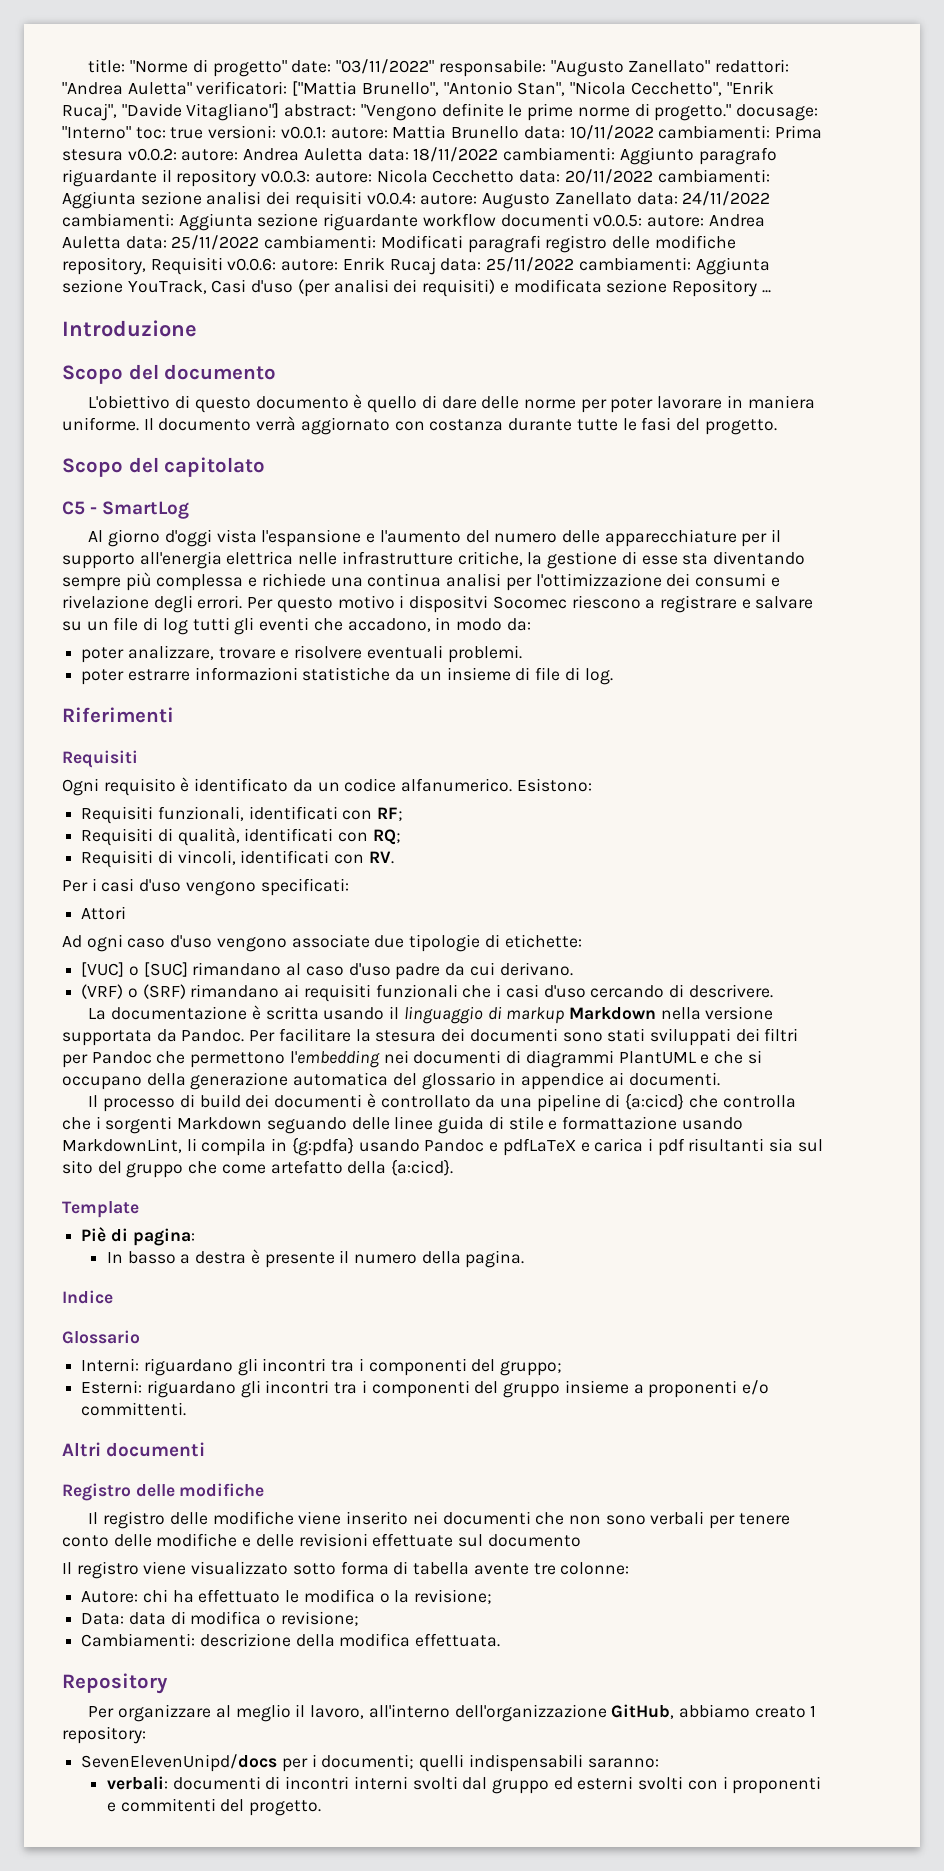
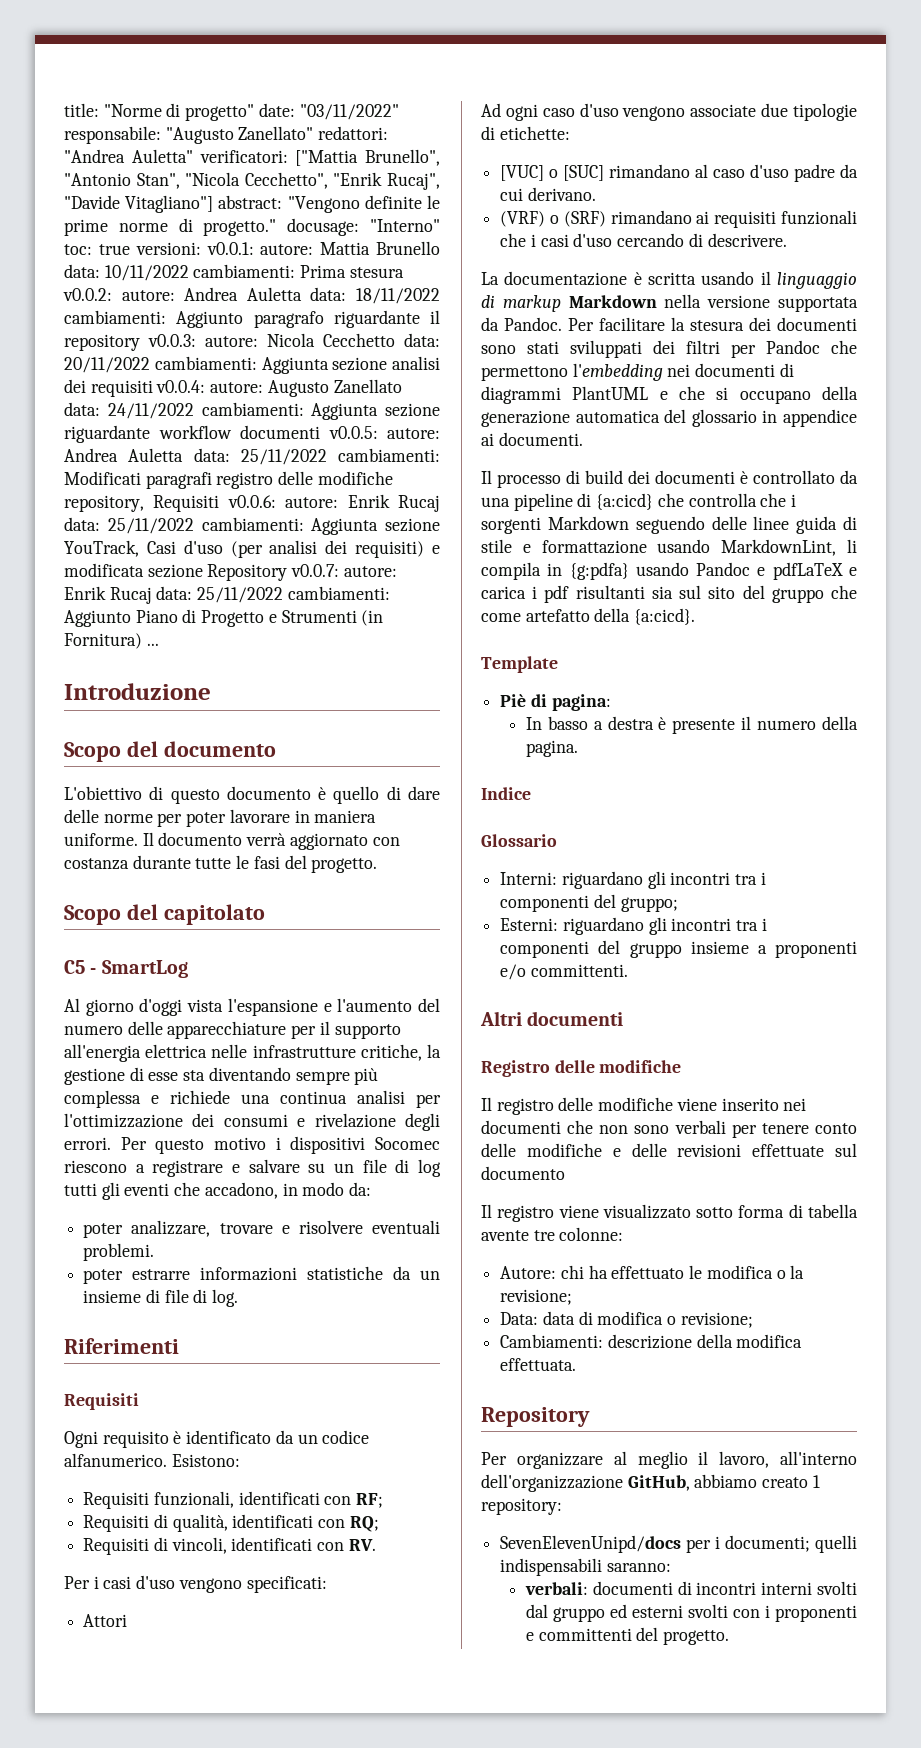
- Aggiunta sezione YouTrack, Casi d'uso (per analisi dei requisiti) e modificata sezione Repository ...
+ Aggiunta sezione YouTrack, Casi d'uso (per analisi dei requisiti) e modificata sezione Repository v0.0.7: autore: Enrik Rucaj data: 25/11/2022 cambiamenti: Aggiunto Piano di Progetto e Strumenti (in Fornitura) ...
- Per questo motivo i dispositvi Socomec riescono a registrare e salvare su un file di log tutti gli eventi che accadono, in modo da:
+ Per questo motivo i dispositivi Socomec riescono a registrare e salvare su un file di log tutti gli eventi che accadono, in modo da:
- Il processo di build dei documenti è controllato da una pipeline di {a:cicd} che controlla che i sorgenti Markdown seguando delle linee guida di stile e formattazione usando MarkdownLint, li compila in {g:pdfa} usando Pandoc e pdfLaTeX e carica i pdf risultanti sia sul sito del gruppo che come artefatto della {a:cicd}.
+ Il processo di build dei documenti è controllato da una pipeline di {a:cicd} che controlla che i sorgenti Markdown seguendo delle linee guida di stile e formattazione usando MarkdownLint, li compila in {g:pdfa} usando Pandoc e pdfLaTeX e carica i pdf risultanti sia sul sito del gruppo che come artefatto della {a:cicd}.
- verbali: documenti di incontri interni svolti dal gruppo ed esterni svolti con i proponenti e commitenti del progetto.
+ verbali: documenti di incontri interni svolti dal gruppo ed esterni svolti con i proponenti e committenti del progetto.

